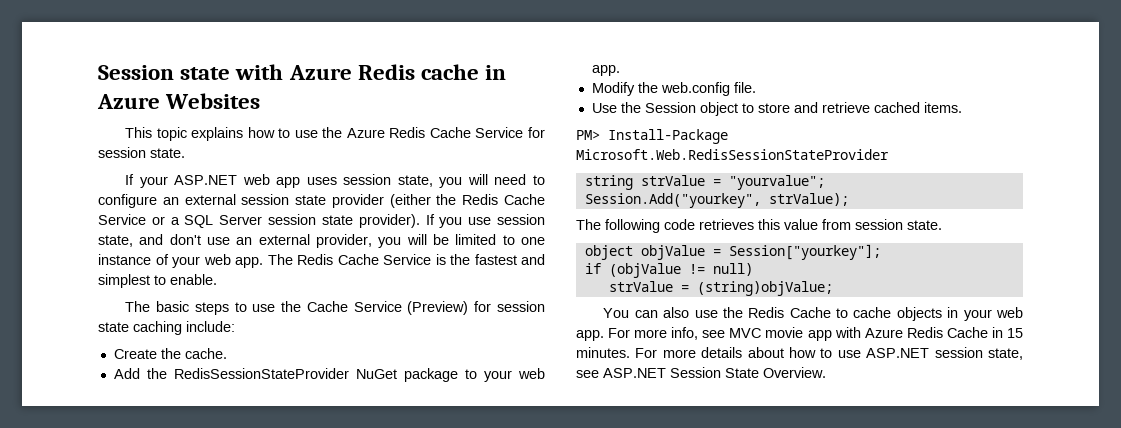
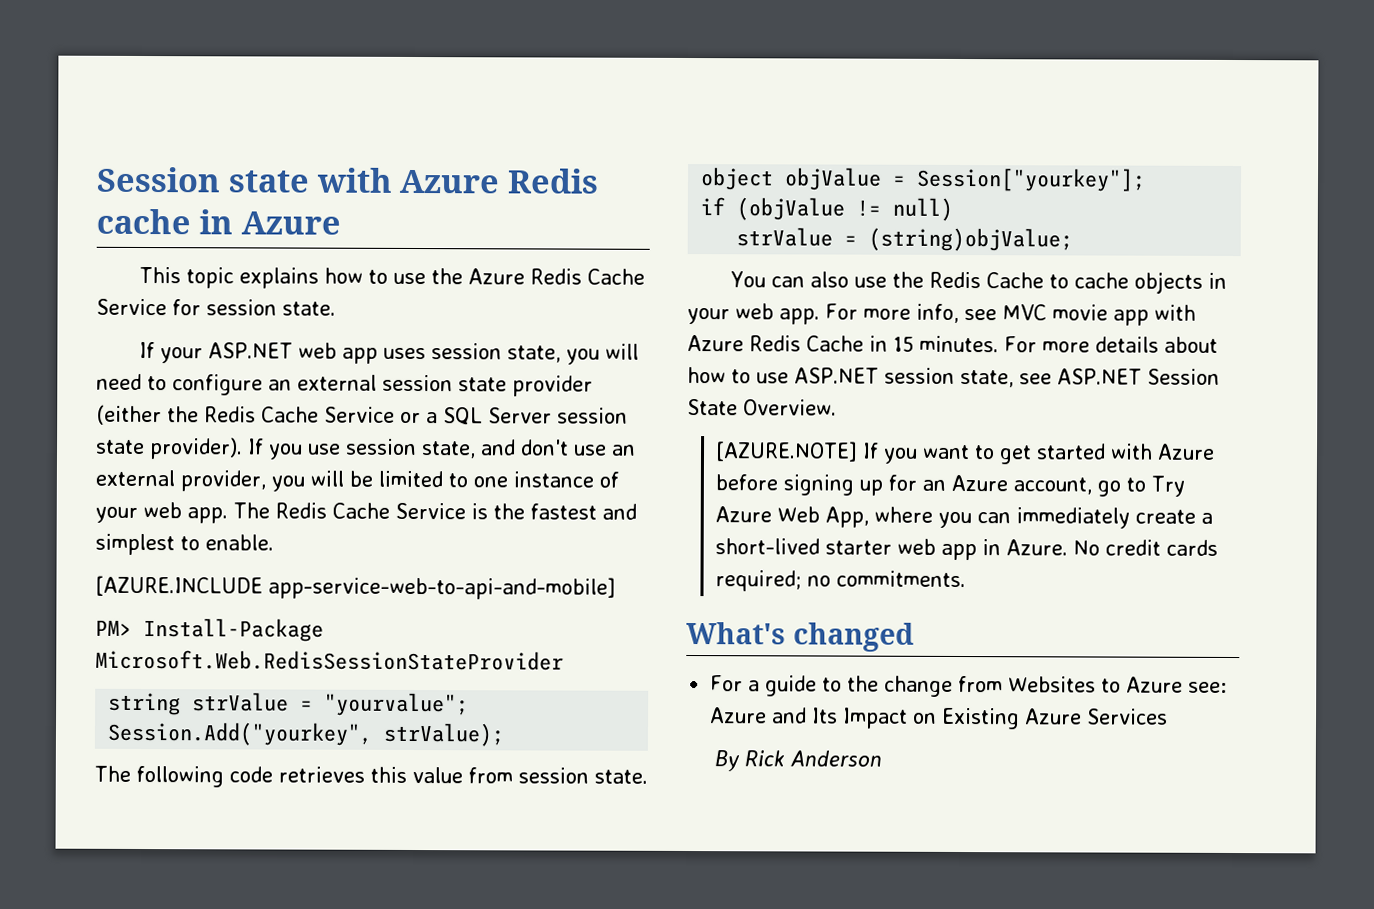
- Session state with Azure Redis cache in Azure Websites
+ Session state with Azure Redis cache in Azure
- The basic steps to use the Cache Service (Preview) for session state caching include:
- Create the cache.
- Add the RedisSessionStateProvider NuGet package to your web app.
- Modify the web.config file.
- Use the Session object to store and retrieve cached items.
+ [AZURE.INCLUDE app-service-web-to-api-and-mobile]
+ [AZURE.NOTE] If you want to get started with Azure before signing up for an Azure account, go to Try Azure Web App, where you can immediately create a short-lived starter web app in Azure. No credit cards required; no commitments.
+ What's changed
+ For a guide to the change from Websites to Azure see: Azure and Its Impact on Existing Azure Services
+ By Rick Anderson

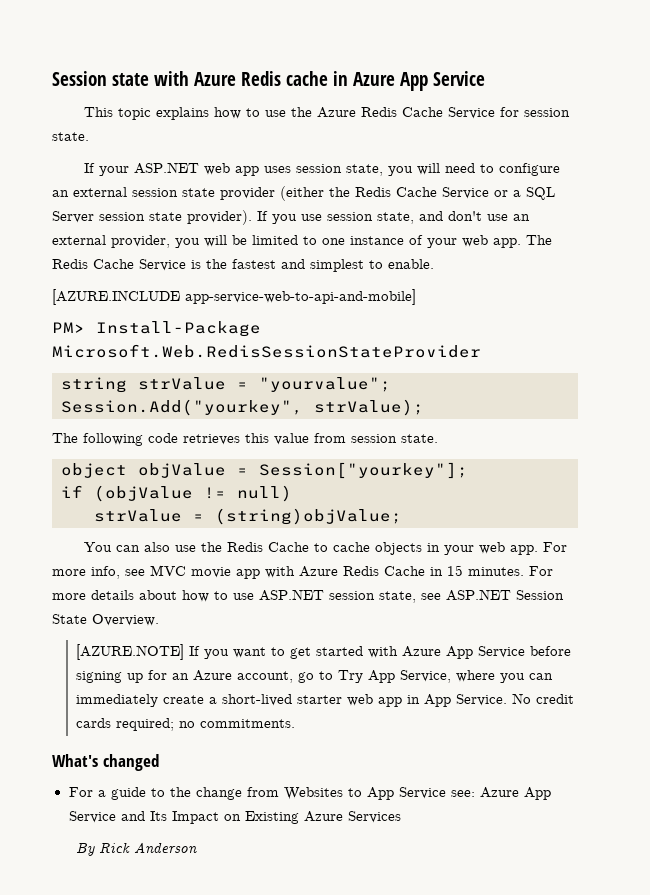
- Session state with Azure Redis cache in Azure
+ Session state with Azure Redis cache in Azure App Service
- [AZURE.NOTE] If you want to get started with Azure before signing up for an Azure account, go to Try Azure Web App, where you can immediately create a short-lived starter web app in Azure.
+ [AZURE.NOTE] If you want to get started with Azure App Service before signing up for an Azure account, go to Try App Service, where you can immediately create a short-lived starter web app in App Service.
- For a guide to the change from Websites to Azure see: Azure and Its Impact on Existing Azure Services
+ For a guide to the change from Websites to App Service see: Azure App Service and Its Impact on Existing Azure Services

